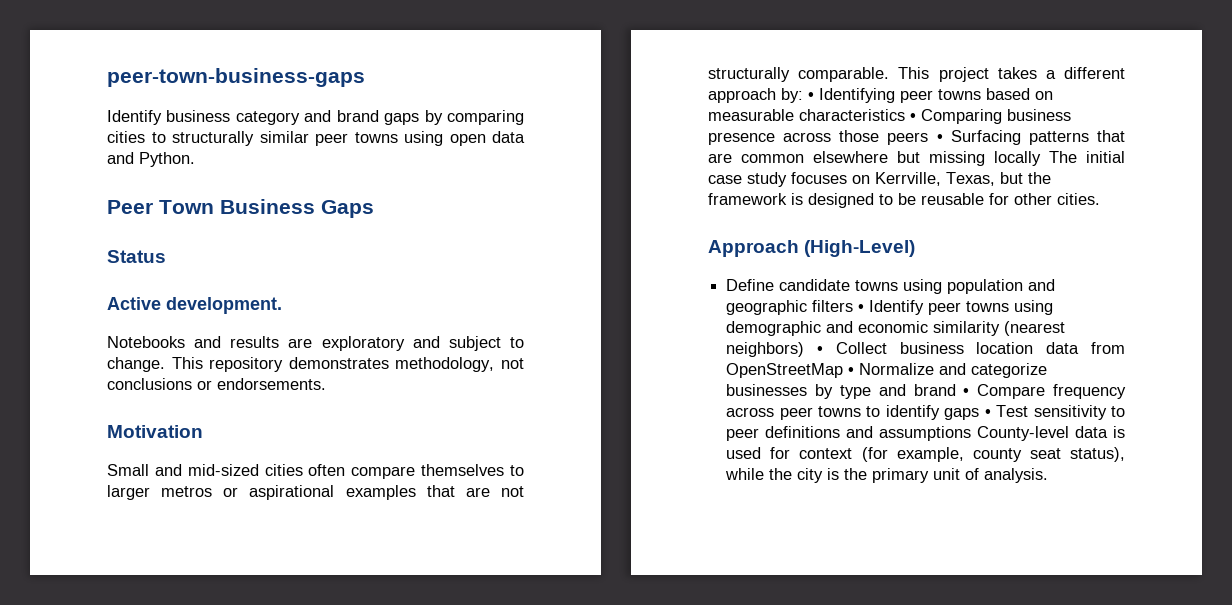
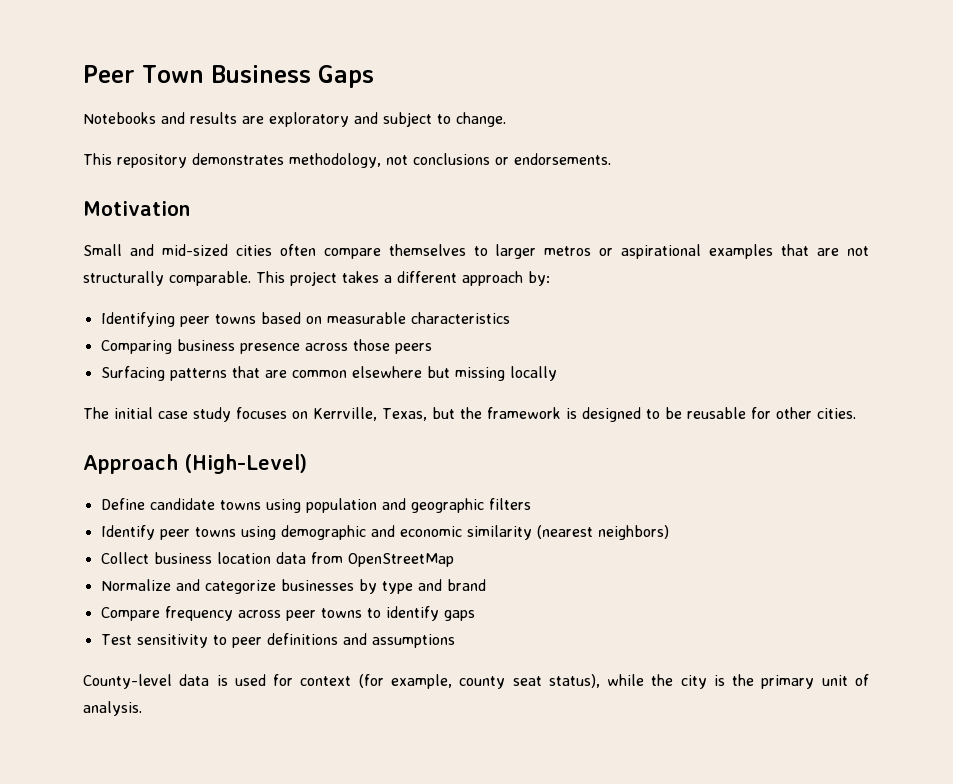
- peer-town-business-gaps
- Identify business category and brand gaps by comparing cities to structurally similar peer towns using open data and Python.
- Status
- Active development.
- Notebooks and results are exploratory and subject to change. This repository demonstrates methodology, not conclusions or endorsements.
+ Notebooks and results are exploratory and subject to change.
+ This repository demonstrates methodology, not conclusions or endorsements.
- This project takes a different approach by: • Identifying peer towns based on measurable characteristics • Comparing business presence across those peers • Surfacing patterns that are common elsewhere but missing locally The initial case study focuses on Kerrville, Texas, but the framework is designed to be reusable for other cities.
+ This project takes a different approach by:
+ Identifying peer towns based on measurable characteristics
+ Comparing business presence across those peers
+ Surfacing patterns that are common elsewhere but missing locally
+ The initial case study focuses on Kerrville, Texas, but the framework is designed to be reusable for other cities.
- Define candidate towns using population and geographic filters • Identify peer towns using demographic and economic similarity (nearest neighbors) • Collect business location data from OpenStreetMap • Normalize and categorize businesses by type and brand • Compare frequency across peer towns to identify gaps • Test sensitivity to peer definitions and assumptions County-level data is used for context (for example, county seat status), while the city is the primary unit of analysis.
+ Define candidate towns using population and geographic filters
+ Identify peer towns using demographic and economic similarity (nearest neighbors)
+ Collect business location data from OpenStreetMap
+ Normalize and categorize businesses by type and brand
+ Compare frequency across peer towns to identify gaps
+ Test sensitivity to peer definitions and assumptions
+ County-level data is used for context (for example, county seat status), while the city is the primary unit of analysis.

